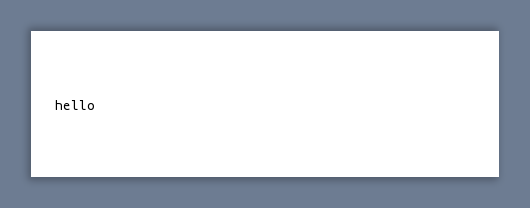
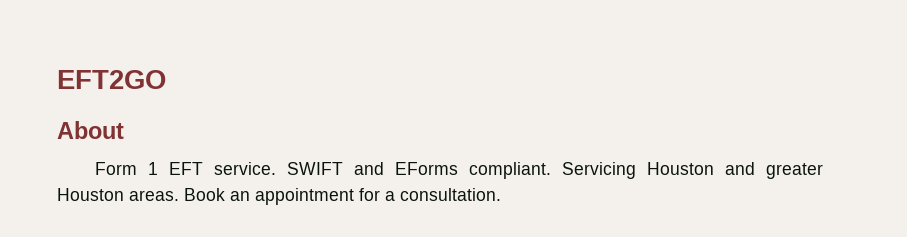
- hello
+ EFT2GO
+ About
+ Form 1 EFT service. SWIFT and EForms compliant. Servicing Houston and greater Houston areas. Book an appointment for a consultation.

